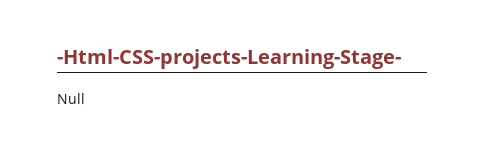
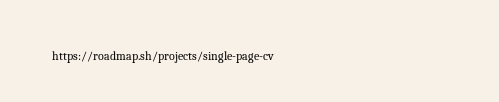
- -Html-CSS-projects-Learning-Stage-
- Null
+ https://roadmap.sh/projects/single-page-cv

